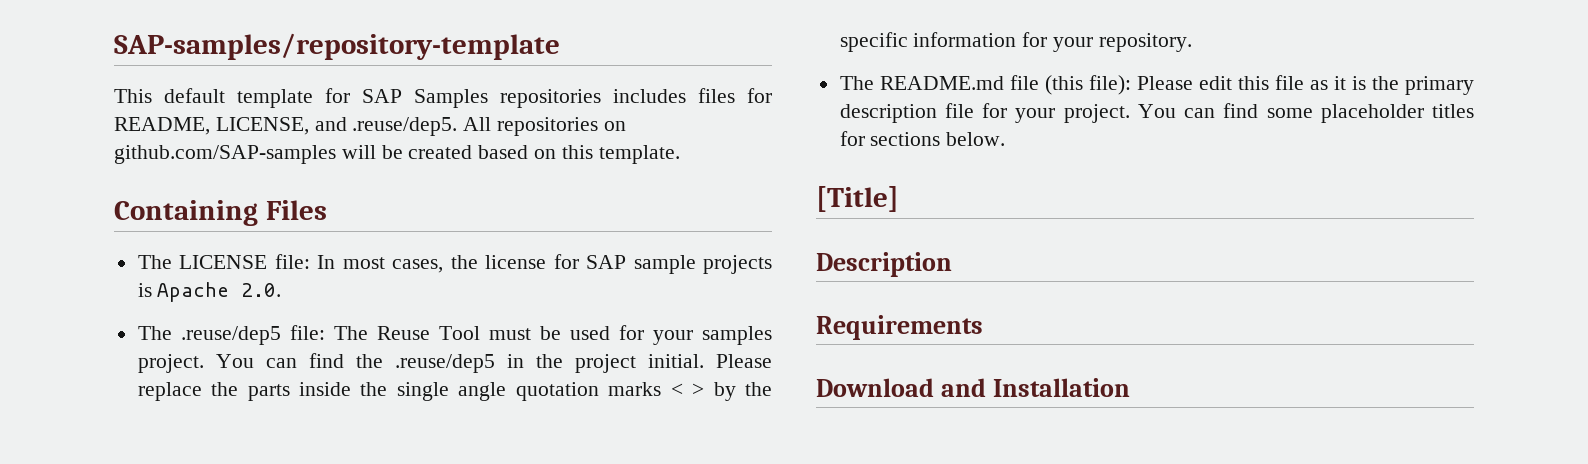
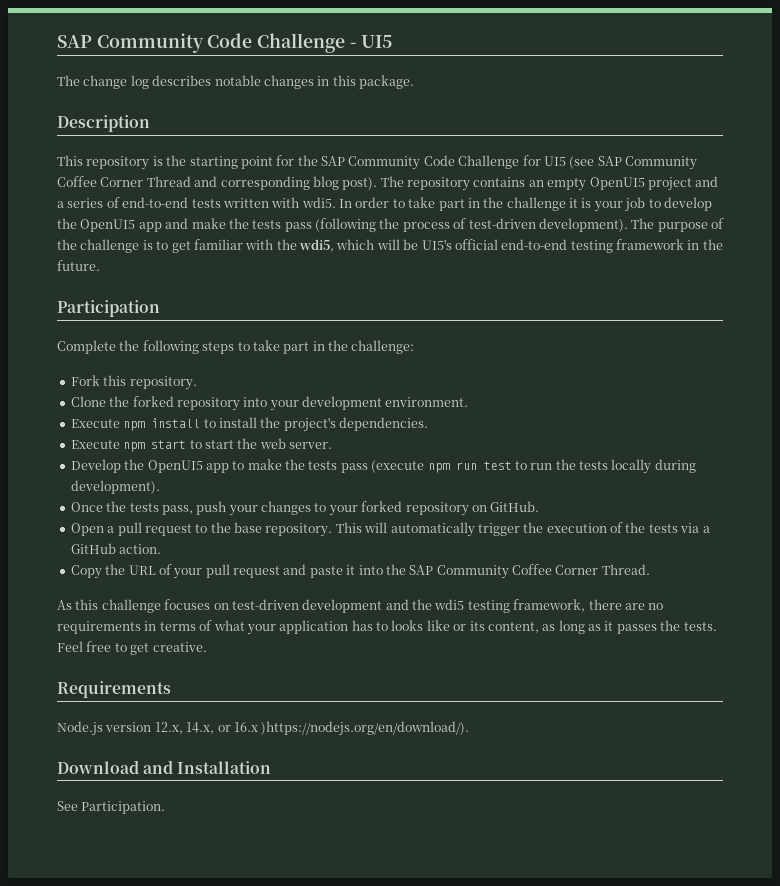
- SAP-samples/repository-template
- This default template for SAP Samples repositories includes files for README, LICENSE, and .reuse/dep5. All repositories on github.com/SAP-samples will be created based on this template.
- Containing Files
- The LICENSE file: In most cases, the license for SAP sample projects is Apache 2.0.
- The .reuse/dep5 file: The Reuse Tool must be used for your samples project. You can find the .reuse/dep5 in the project initial. Please replace the parts inside the single angle quotation marks < > by the specific information for your repository.
- The README.md file (this file): Please edit this file as it is the primary description file for your project. You can find some placeholder titles for sections below.
- [Title]
+ SAP Community Code Challenge - UI5
+ The change log describes notable changes in this package.
  Description
+ This repository is the starting point for the SAP Community Code Challenge for UI5 (see SAP Community Coffee Corner Thread and corresponding blog post). The repository contains an empty OpenUI5 project and a series of end-to-end tests written with wdi5. In order to take part in the challenge it is your job to develop the OpenUI5 app and make the tests pass (following the process of test-driven development). The purpose of the challenge is to get familiar with the wdi5, which will be UI5's official end-to-end testing framework in the future.
+ Participation
+ Complete the following steps to take part in the challenge:
+ Fork this repository.
+ Clone the forked repository into your development environment.
+ Execute npm install to install the project's dependencies.
+ Execute npm start to start the web server.
+ Develop the OpenUI5 app to make the tests pass (execute npm run test to run the tests locally during development).
+ Once the tests pass, push your changes to your forked repository on GitHub.
+ Open a pull request to the base repository. This will automatically trigger the execution of the tests via a GitHub action.
+ Copy the URL of your pull request and paste it into the SAP Community Coffee Corner Thread.
+ As this challenge focuses on test-driven development and the wdi5 testing framework, there are no requirements in terms of what your application has to looks like or its content, as long as it passes the tests. Feel free to get creative.
  Requirements
+ Node.js version 12.x, 14.x, or 16.x )https://nodejs.org/en/download/).
+ See Participation.

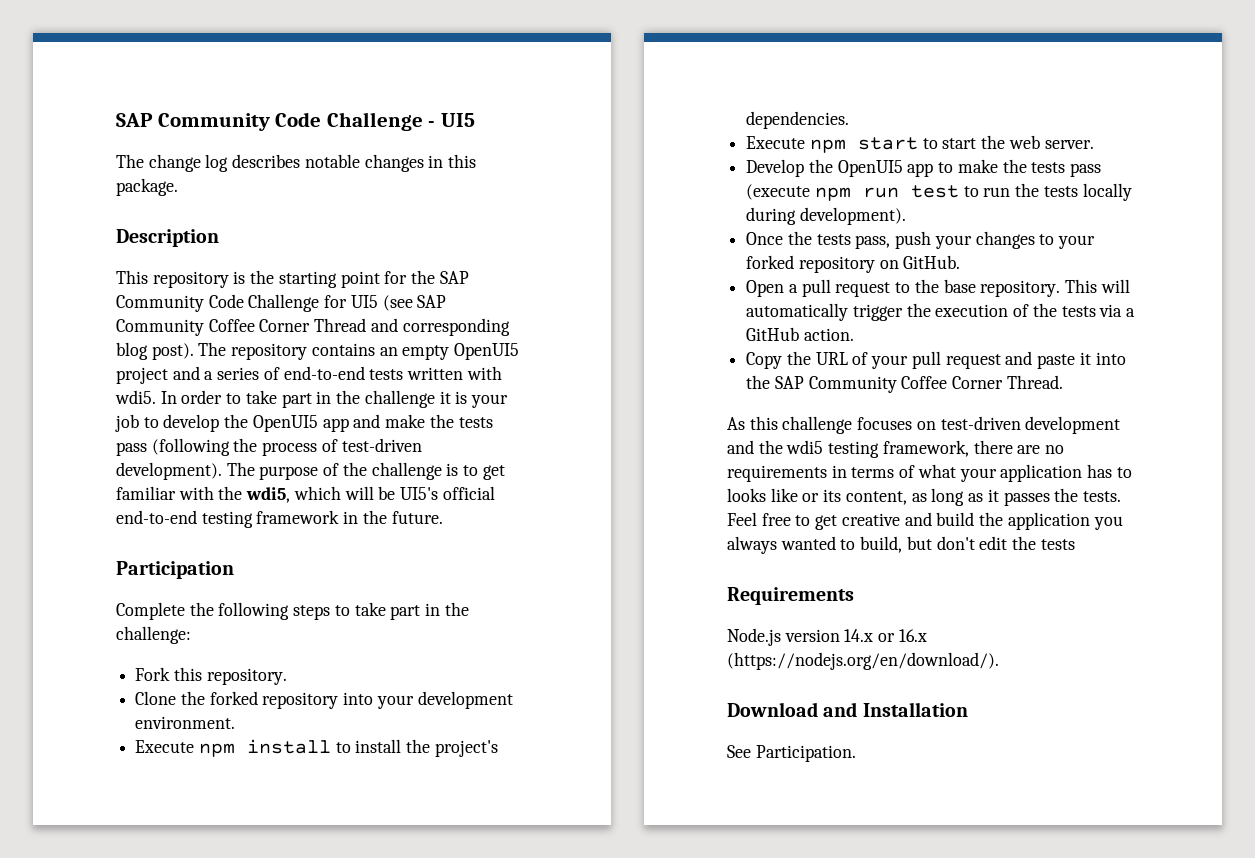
- Feel free to get creative.
+ Feel free to get creative and build the application you always wanted to build, but don't edit the tests
- Node.js version 12.x, 14.x, or 16.x )https://nodejs.org/en/download/).
+ Node.js version 14.x or 16.x (https://nodejs.org/en/download/).

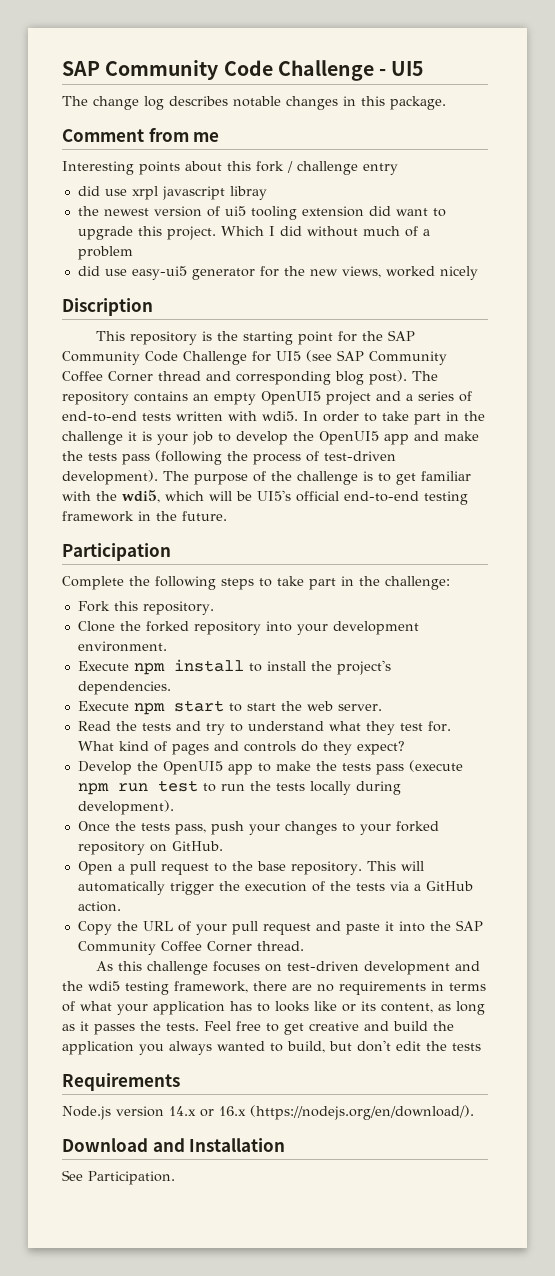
- Description
+ Comment from me
+ Interesting points about this fork / challenge entry
+ did use xrpl javascript libray
+ the newest version of ui5 tooling extension did want to upgrade this project. Which I did without much of a problem
+ did use easy-ui5 generator for the new views, worked nicely
+ Discription
- This repository is the starting point for the SAP Community Code Challenge for UI5 (see SAP Community Coffee Corner Thread and corresponding blog post).
+ This repository is the starting point for the SAP Community Code Challenge for UI5 (see SAP Community Coffee Corner thread and corresponding blog post).
+ Read the tests and try to understand what they test for. What kind of pages and controls do they expect?
- Copy the URL of your pull request and paste it into the SAP Community Coffee Corner Thread.
+ Copy the URL of your pull request and paste it into the SAP Community Coffee Corner thread.

